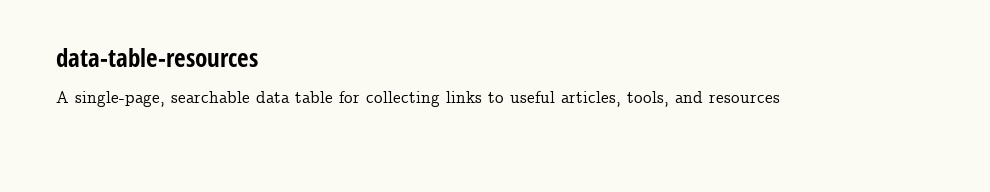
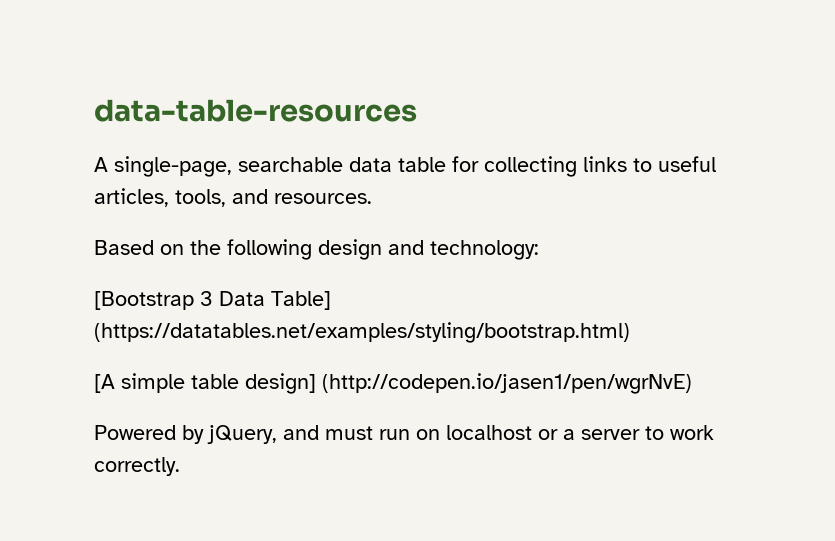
- A single-page, searchable data table for collecting links to useful articles, tools, and resources
+ A single-page, searchable data table for collecting links to useful articles, tools, and resources.
+ Based on the following design and technology:
+ [Bootstrap 3 Data Table] (https://datatables.net/examples/styling/bootstrap.html)
+ [A simple table design] (http://codepen.io/jasen1/pen/wgrNvE)
+ Powered by jQuery, and must run on localhost or a server to work correctly.

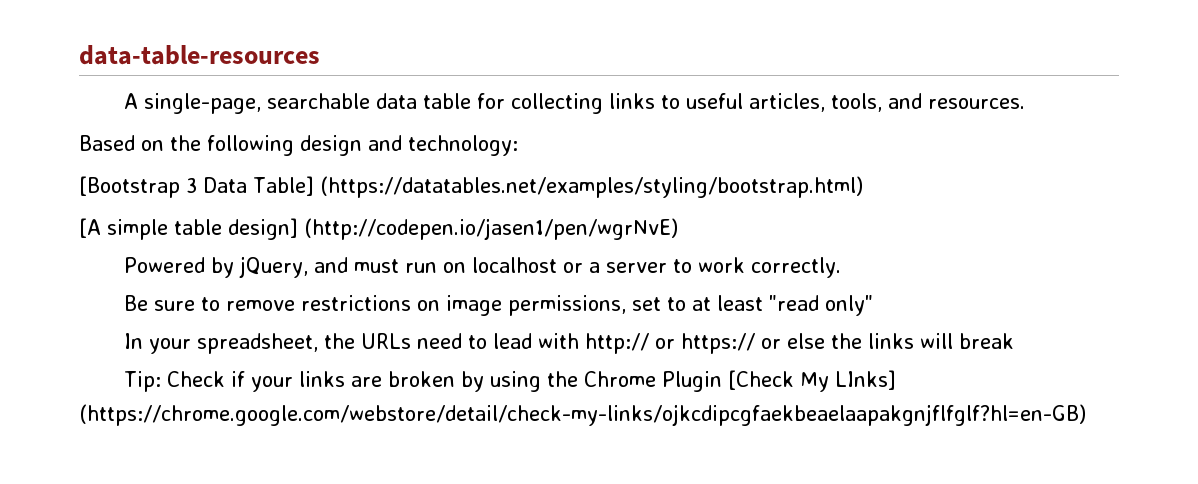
+ Be sure to remove restrictions on image permissions, set to at least "read only"
+ In your spreadsheet, the URLs need to lead with http:// or https:// or else the links will break
+ Tip: Check if your links are broken by using the Chrome Plugin [Check My LInks] (https://chrome.google.com/webstore/detail/check-my-links/ojkcdipcgfaekbeaelaapakgnjflfglf?hl=en-GB)

